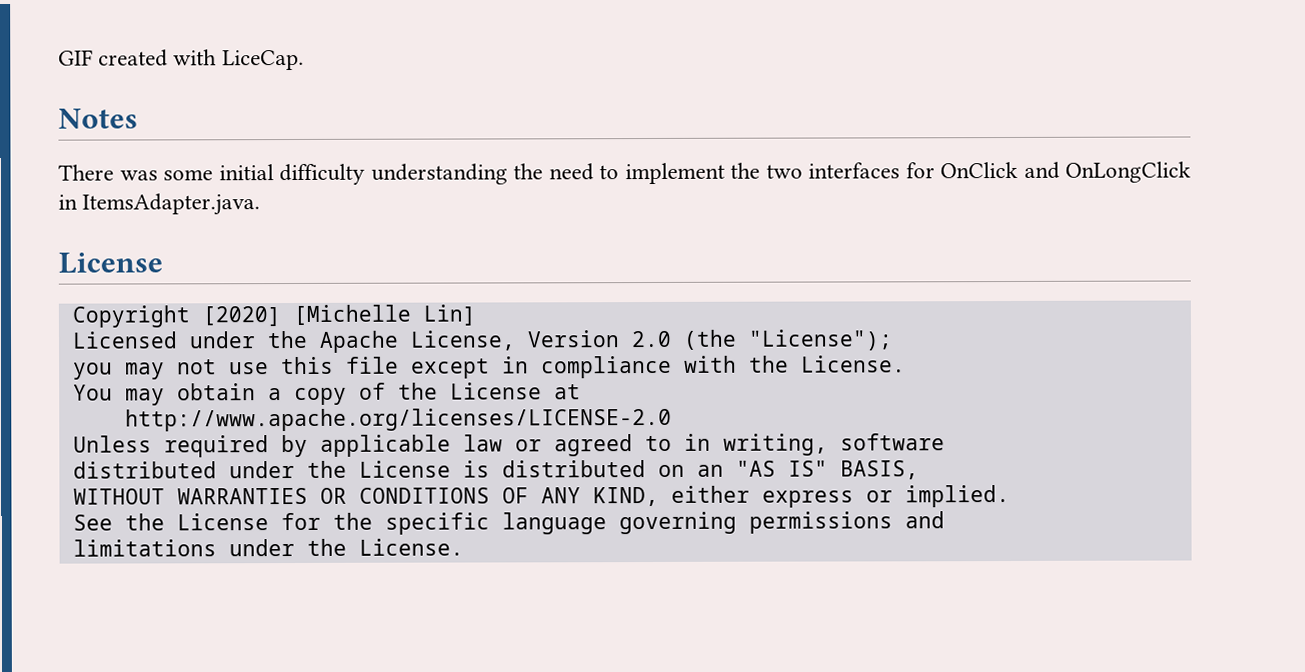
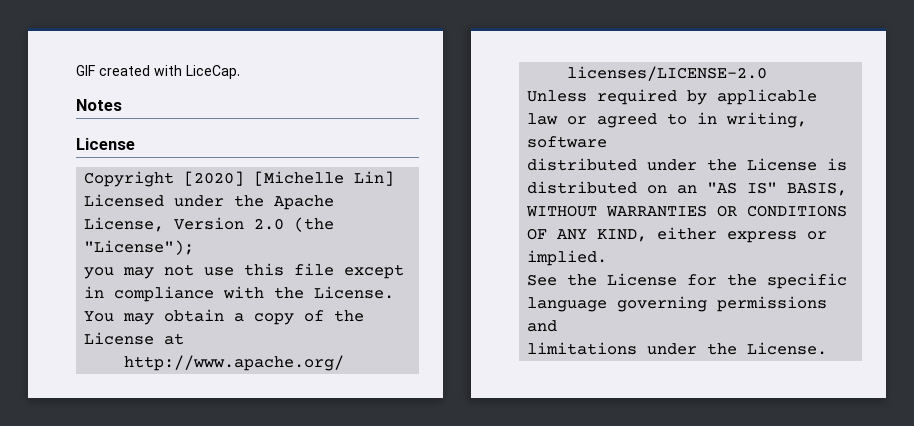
- There was some initial difficulty understanding the need to implement the two interfaces for OnClick and OnLongClick in ItemsAdapter.java.

